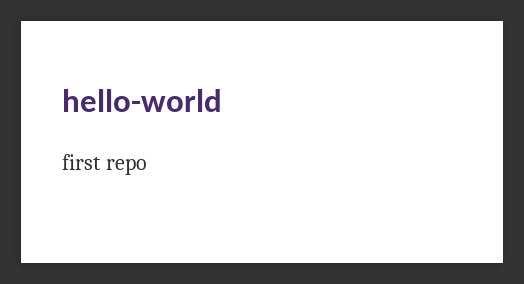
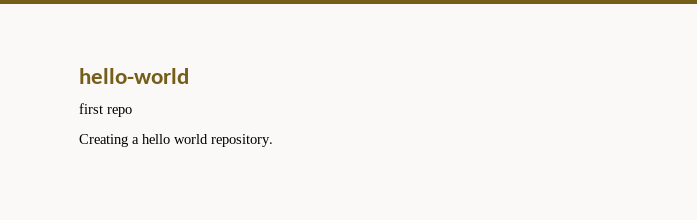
+ Creating a hello world repository.

